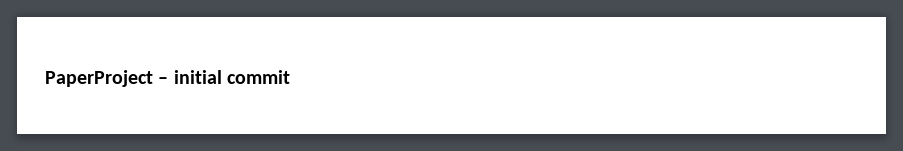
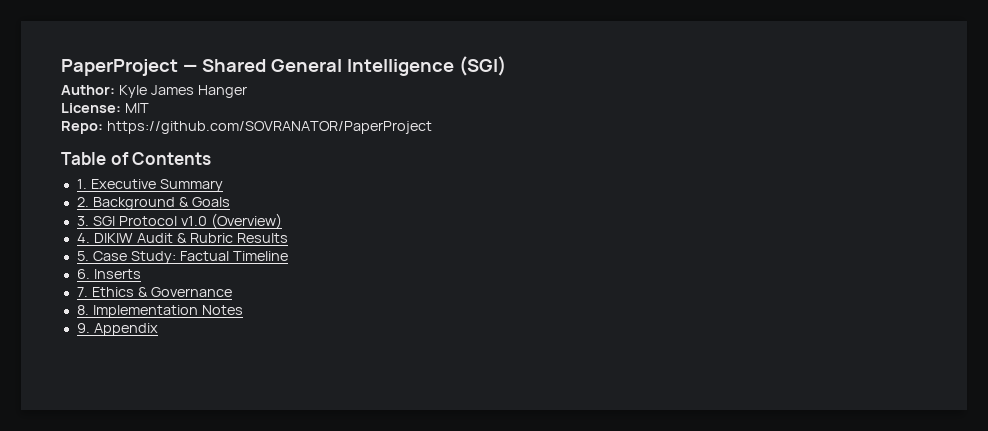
- PaperProject – initial commit
+ PaperProject — Shared General Intelligence (SGI)
+ Author: Kyle James Hanger
+ License: MIT
+ Repo: https://github.com/SOVRANATOR/PaperProject
+ Table of Contents
+ 1. Executive Summary
+ 2. Background & Goals
+ 3. SGI Protocol v1.0 (Overview)
+ 4. DIKIW Audit & Rubric Results
+ 5. Case Study: Factual Timeline
+ 6. Inserts
+ 7. Ethics & Governance
+ 8. Implementation Notes
+ 9. Appendix

